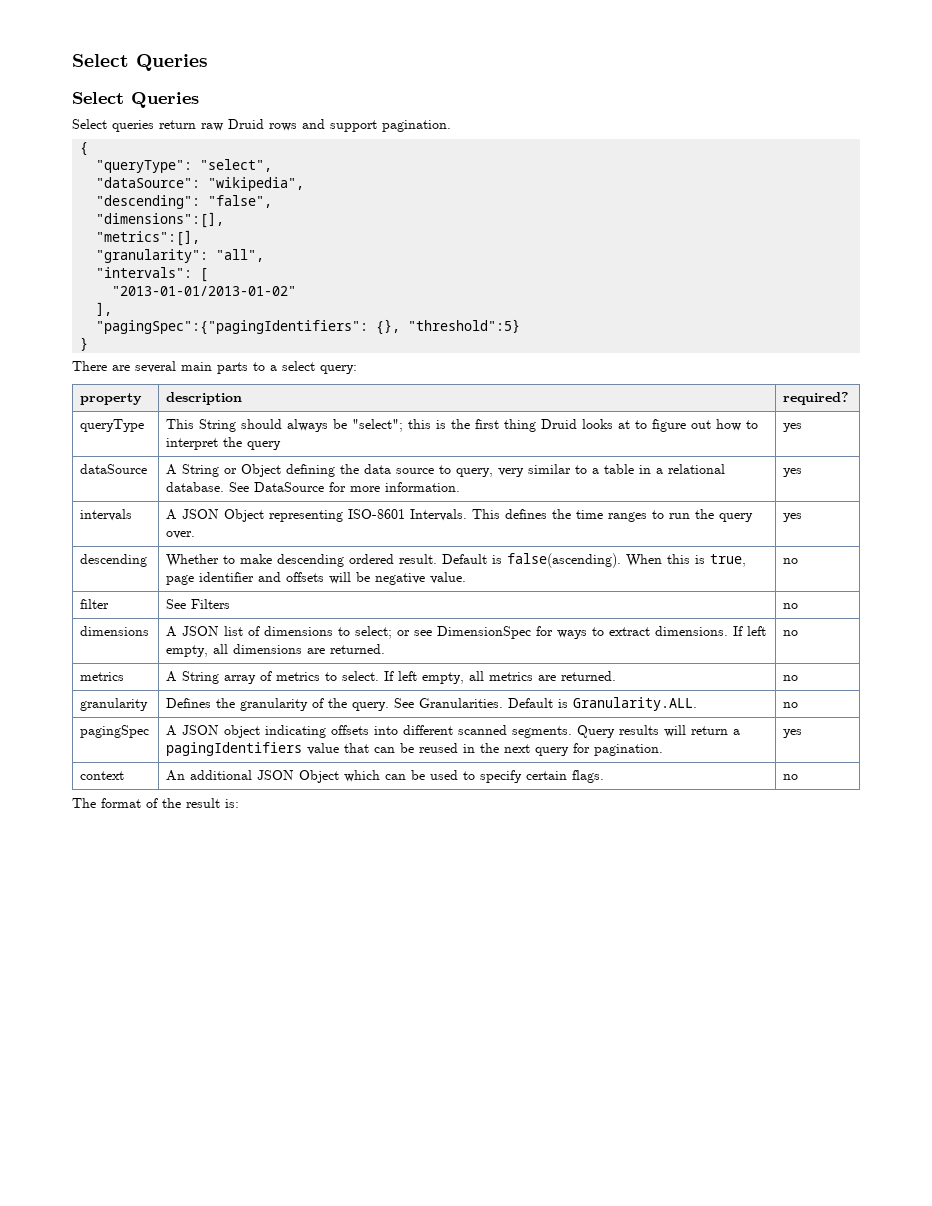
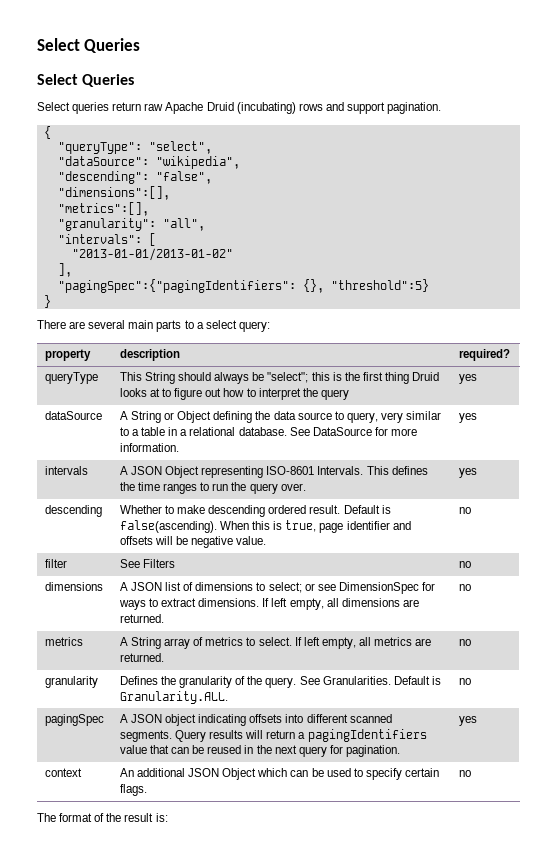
- Select queries return raw Druid rows and support pagination.
+ Select queries return raw Apache Druid (incubating) rows and support pagination.

